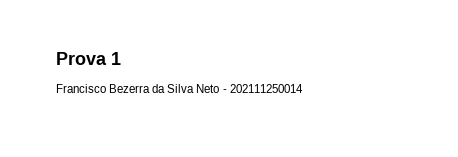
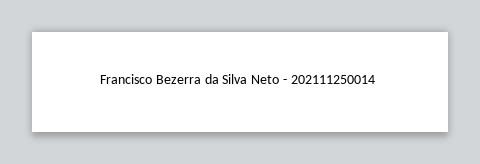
- Prova 1

